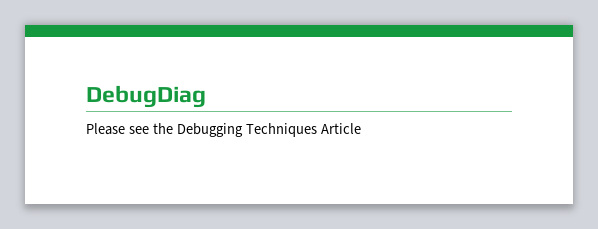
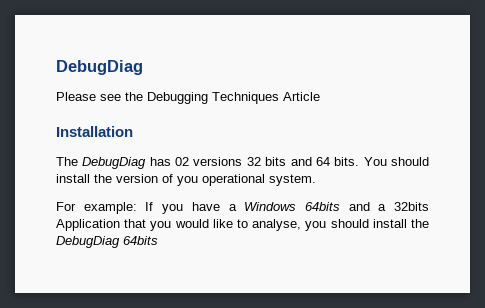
+ Installation
+ The DebugDiag has 02 versions 32 bits and 64 bits. You should install the version of you operational system.
+ For example: If you have a Windows 64bits and a 32bits Application that you would like to analyse, you should install the DebugDiag 64bits

